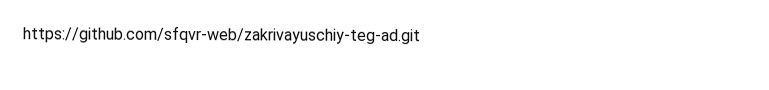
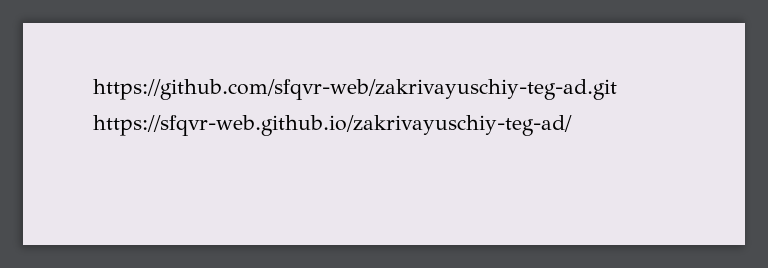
+ https://sfqvr-web.github.io/zakrivayuschiy-teg-ad/

